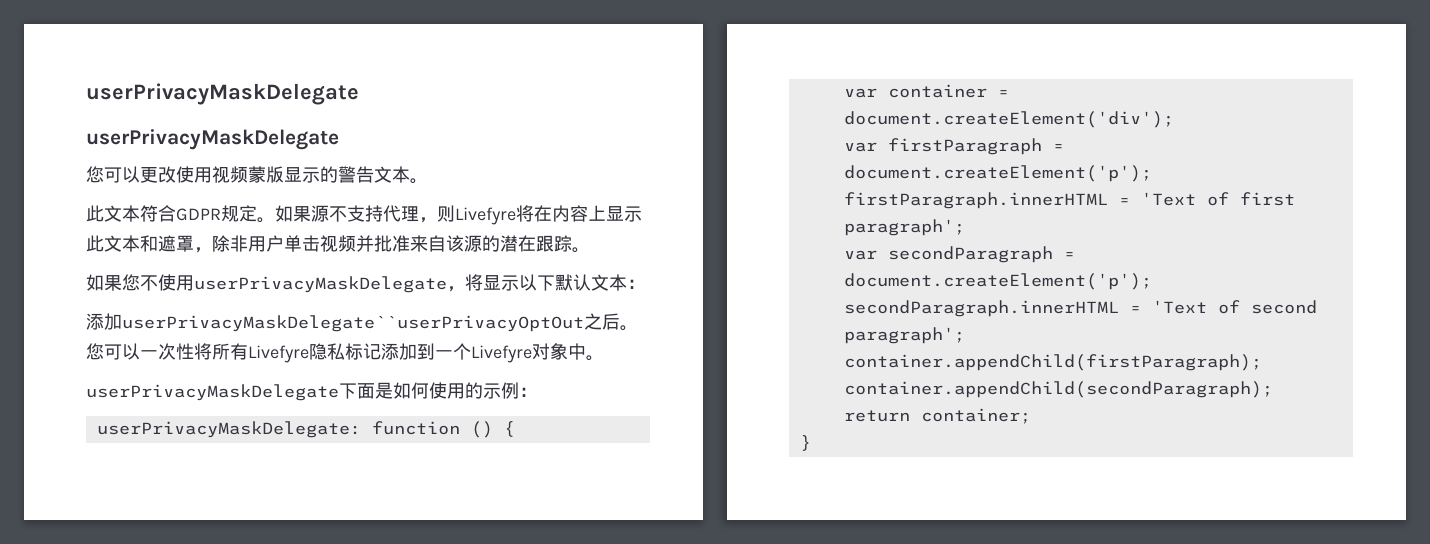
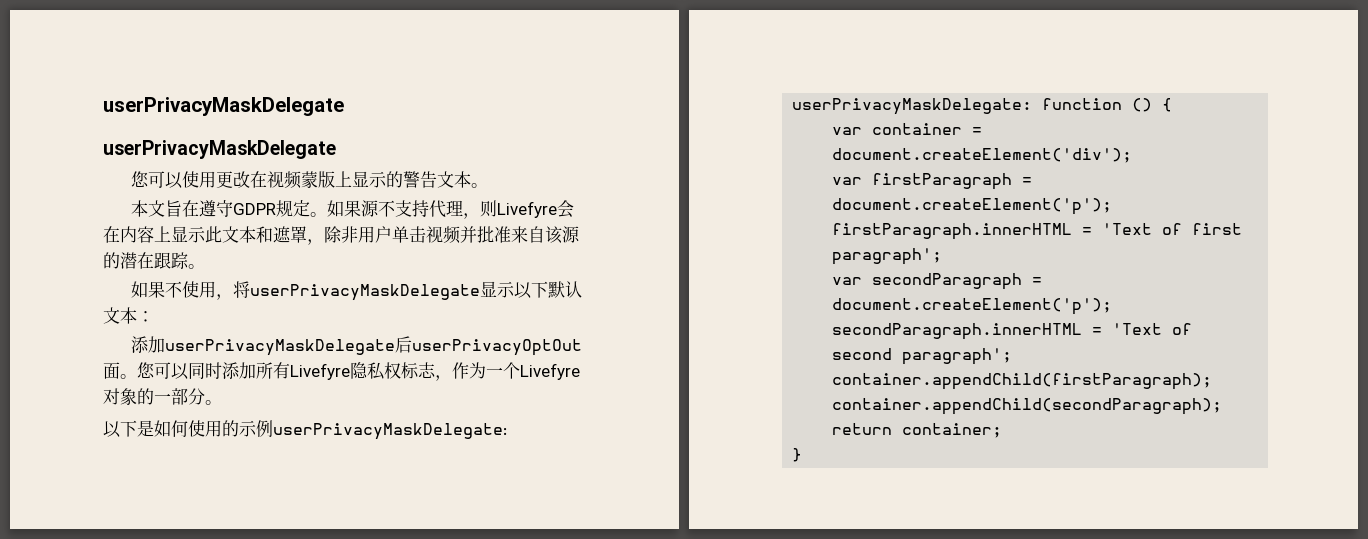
- 您可以更改使用视频蒙版显示的警告文本。
+ 您可以使用更改在视频蒙版上显示的警告文本。
- 此文本符合GDPR规定。
+ 本文旨在遵守GDPR规定。
- 如果源不支持代理，则Livefyre将在内容上显示此文本和遮罩，除非用户单击视频并批准来自该源的潜在跟踪。
+ 如果源不支持代理，则Livefyre会在内容上显示此文本和遮罩，除非用户单击视频并批准来自该源的潜在跟踪。
- 如果您不使用userPrivacyMaskDelegate，将显示以下默认文本：
+ 如果不使用，将userPrivacyMaskDelegate显示以下默认文本：
- 添加userPrivacyMaskDelegate``userPrivacyOptOut之后。您可以一次性将所有Livefyre隐私标记添加到一个Livefyre对象中。
- userPrivacyMaskDelegate下面是如何使用的示例：
+ 添加userPrivacyMaskDelegate后userPrivacyOptOut面。您可以同时添加所有Livefyre隐私权标志，作为一个Livefyre对象的一部分。
+ 以下是如何使用的示例userPrivacyMaskDelegate:

